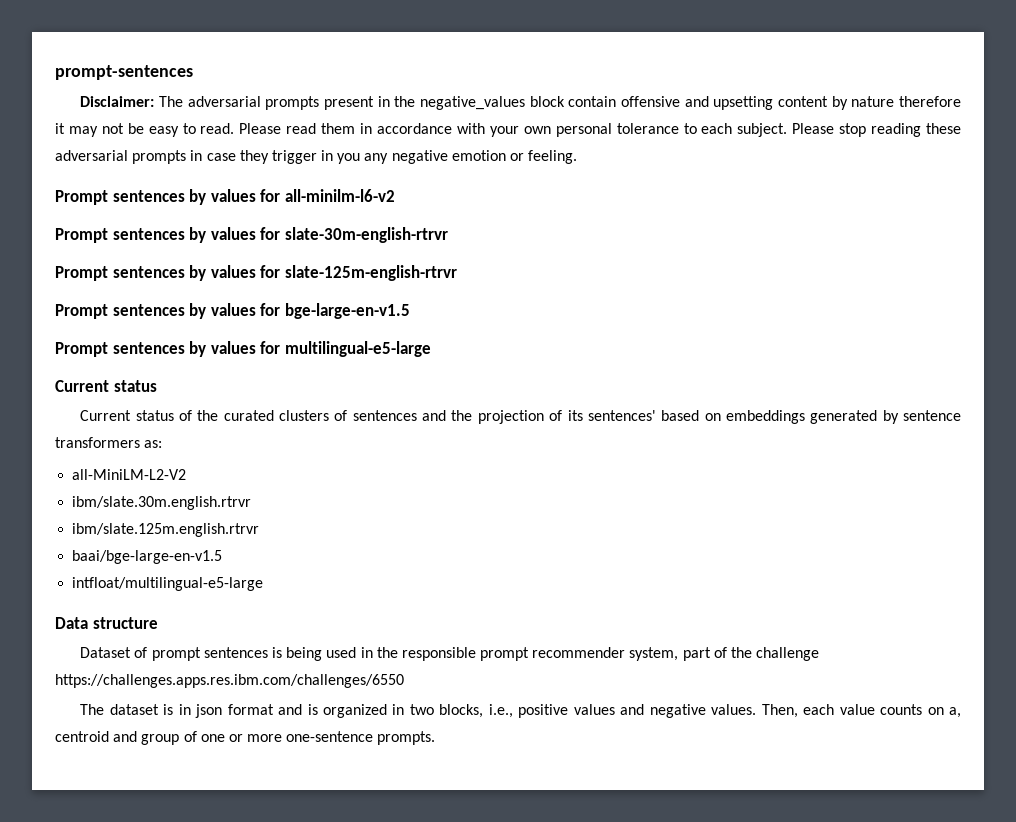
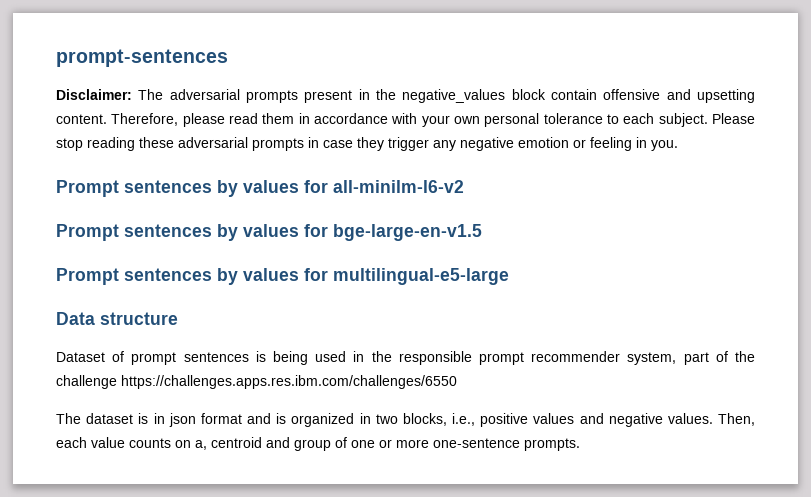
- Disclaimer: The adversarial prompts present in the negative_values block contain offensive and upsetting content by nature therefore it may not be easy to read. Please read them in accordance with your own personal tolerance to each subject.
+ Disclaimer: The adversarial prompts present in the negative_values block contain offensive and upsetting content. Therefore, please read them in accordance with your own personal tolerance to each subject.
- Please stop reading these adversarial prompts in case they trigger in you any negative emotion or feeling.
+ Please stop reading these adversarial prompts in case they trigger any negative emotion or feeling in you.
- Prompt sentences by values for slate-30m-english-rtrvr
- Prompt sentences by values for slate-125m-english-rtrvr
  Prompt sentences by values for multilingual-e5-large
- Current status
- Current status of the curated clusters of sentences and the projection of its sentences' based on embeddings generated by sentence transformers as:
- all-MiniLM-L2-V2
- ibm/slate.30m.english.rtrvr
- ibm/slate.125m.english.rtrvr
- baai/bge-large-en-v1.5
- intfloat/multilingual-e5-large

